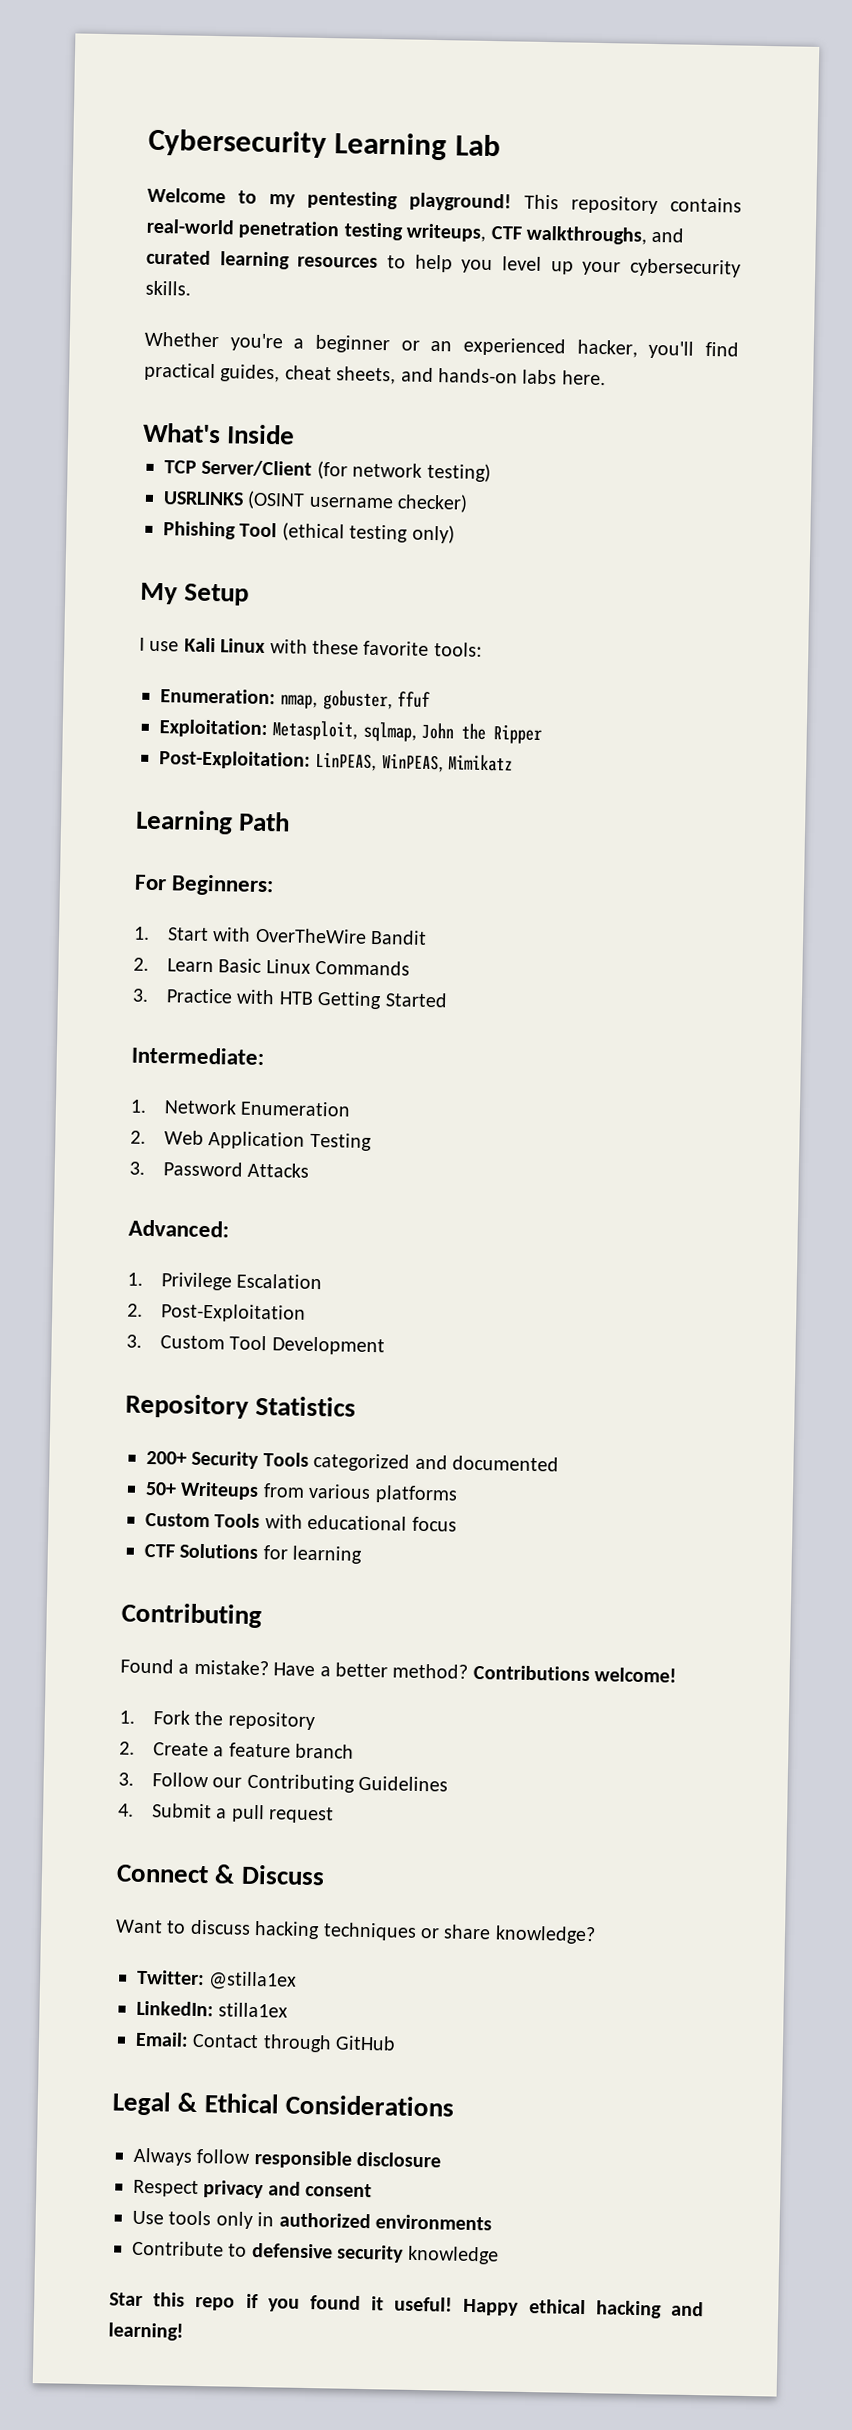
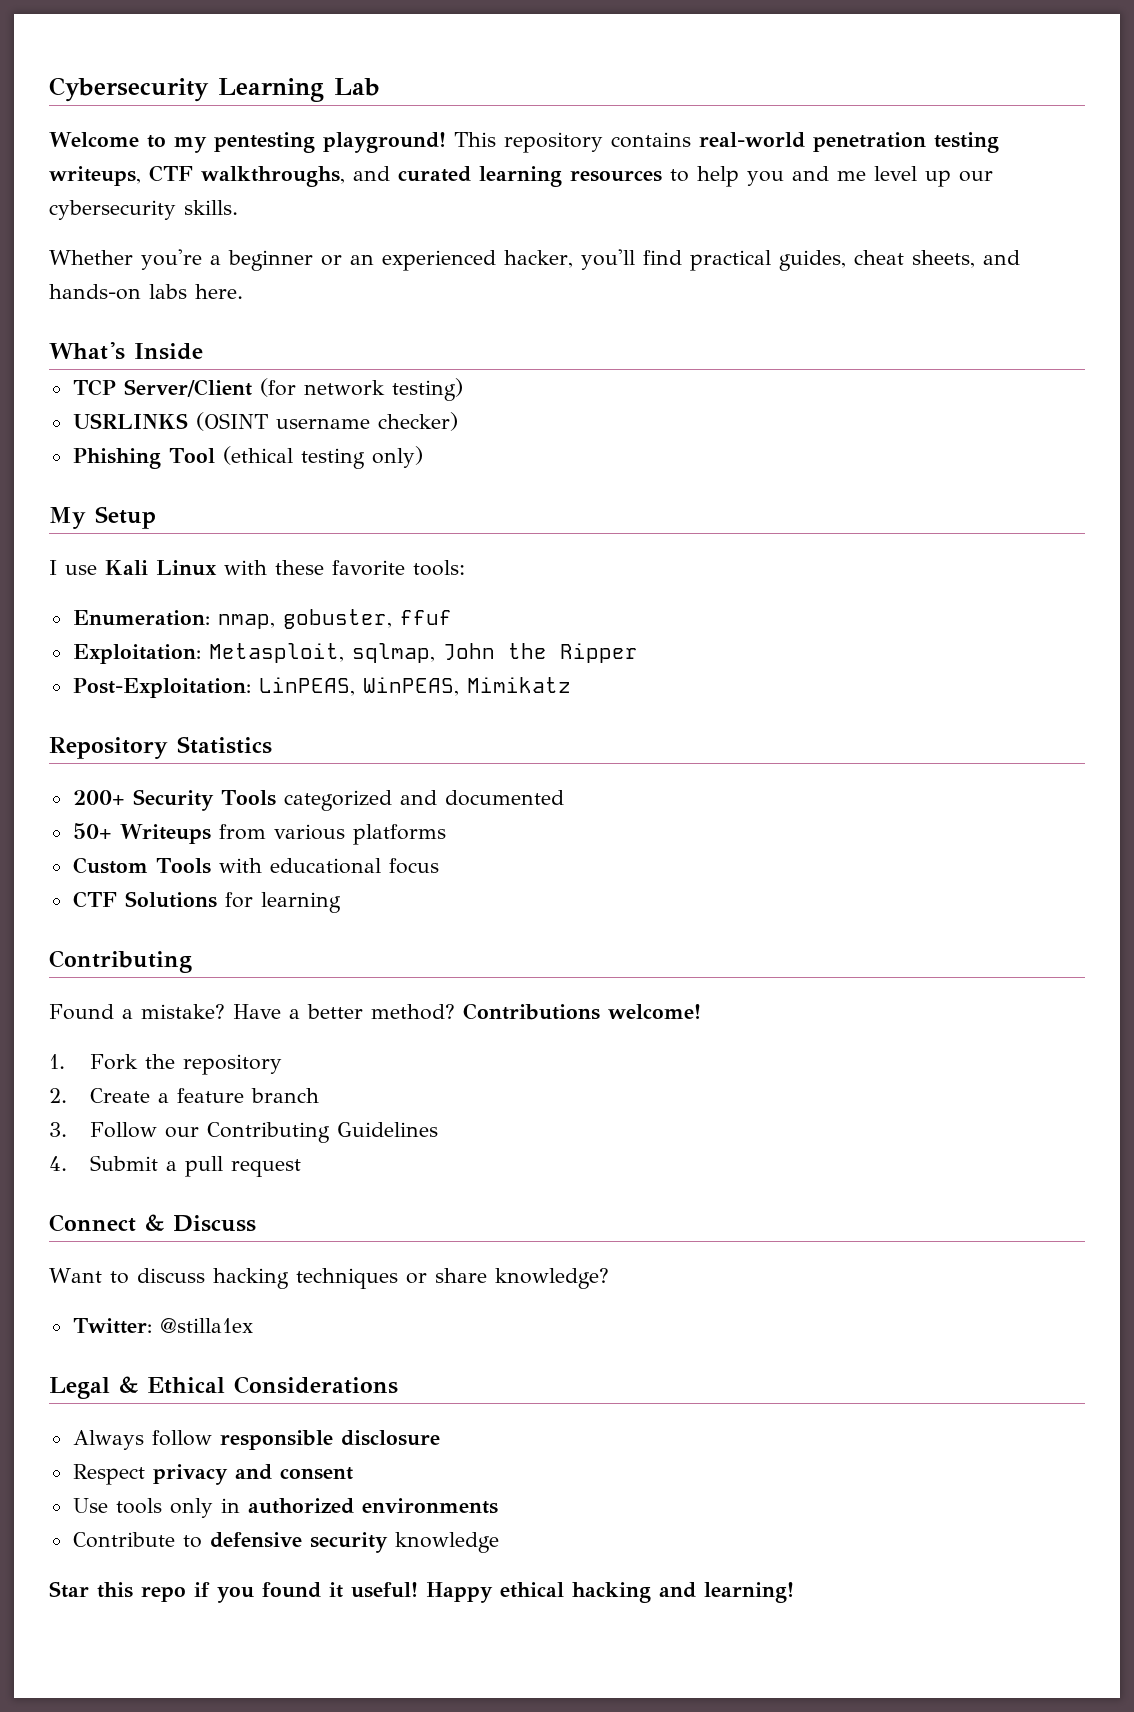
- This repository contains real-world penetration testing writeups, CTF walkthroughs, and curated learning resources to help you level up your cybersecurity skills.
+ This repository contains real-world penetration testing writeups, CTF walkthroughs, and curated learning resources to help you and me level up our cybersecurity skills.
- Learning Path
- For Beginners:
- 1. Start with OverTheWire Bandit
- 2. Learn Basic Linux Commands
- 3. Practice with HTB Getting Started
- Intermediate:
- 1. Network Enumeration
- 2. Web Application Testing
- 3. Password Attacks
- Advanced:
- 1. Privilege Escalation
- 2. Post-Exploitation
- 3. Custom Tool Development
- LinkedIn: stilla1ex
- Email: Contact through GitHub

